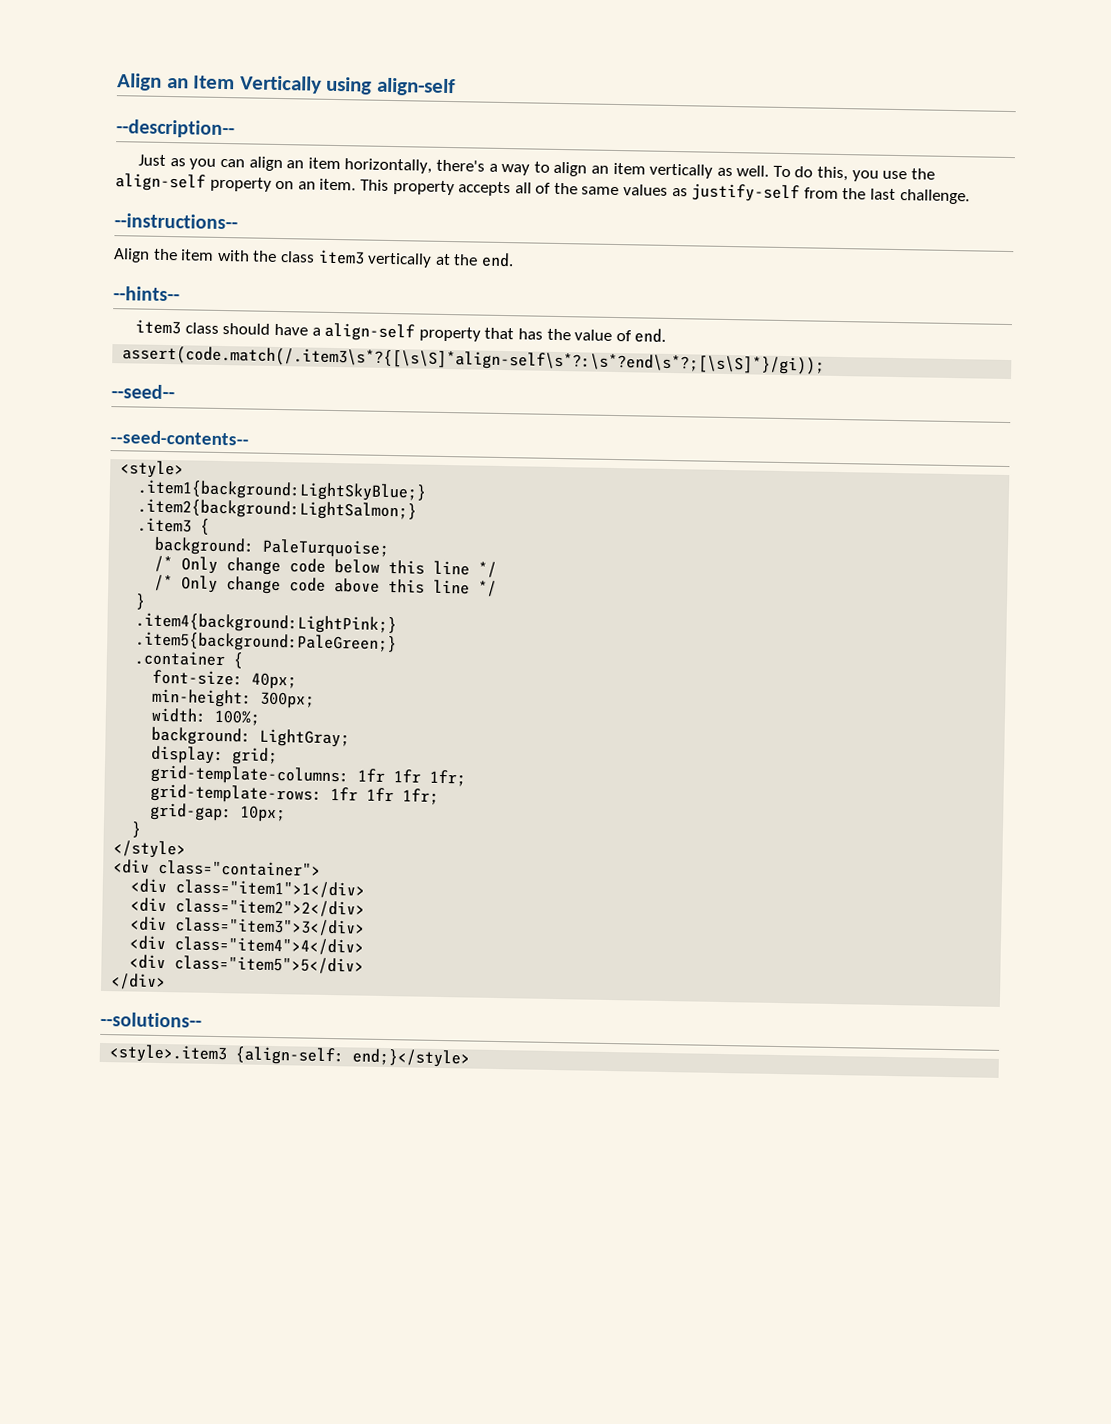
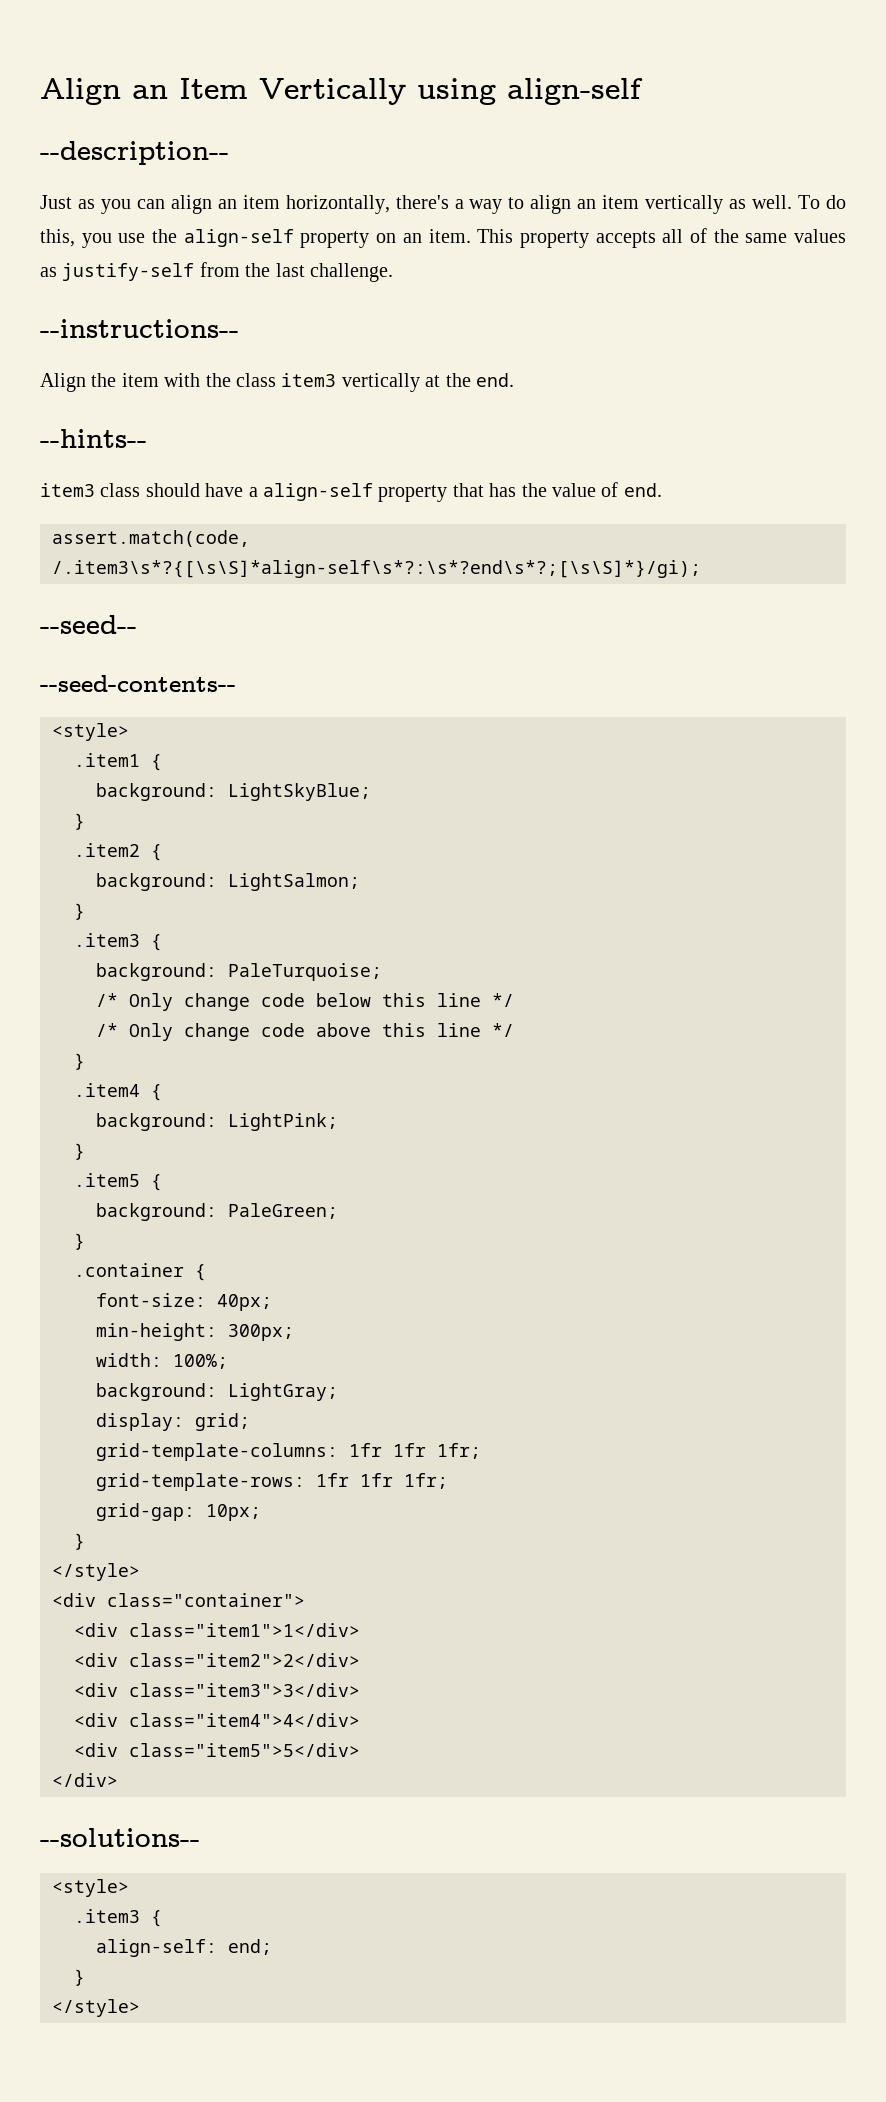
- assert(code.match(/.item3\s*?{[\s\S]*align-self\s*?:\s*?end\s*?;[\s\S]*}/gi));
+ assert.match(code, /.item3\s*?{[\s\S]*align-self\s*?:\s*?end\s*?;[\s\S]*}/gi);
- .item1{background:LightSkyBlue;}
- .item2{background:LightSalmon;}
+ .item1 {
+ background: LightSkyBlue;
+ }
+ .item2 {
+ background: LightSalmon;
+ }
- .item4{background:LightPink;}
- .item5{background:PaleGreen;}
+ .item4 {
+ background: LightPink;
+ }
+ .item5 {
+ background: PaleGreen;
+ }
  --solutions--
- <style>.item3 {align-self: end;}</style>
+ <style>
+ .item3 {
+ align-self: end;
+ }
+ </style>

